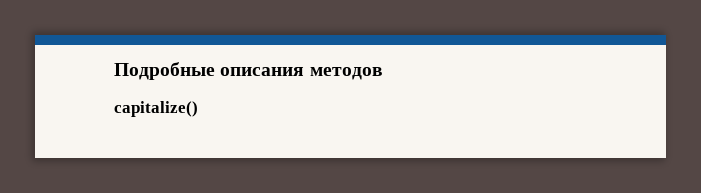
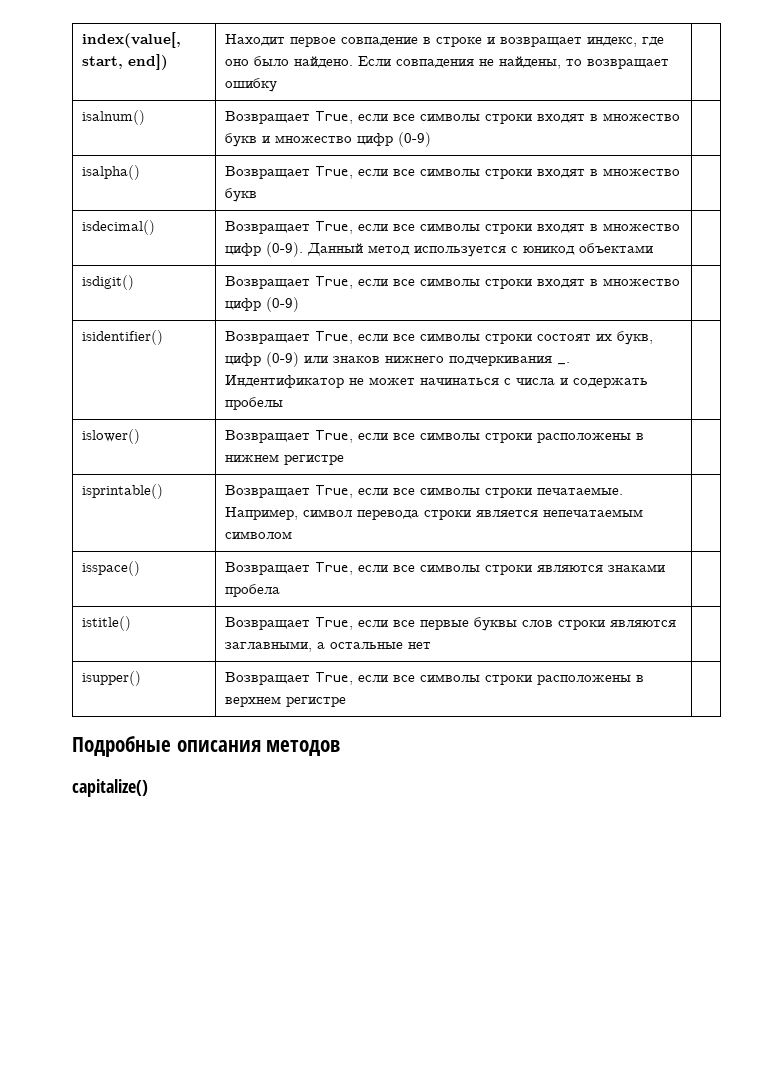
+ index(value[, start, end]) | Находит первое совпадение в строке и возвращает индекс, где оно было найдено. Если совпадения не найдены, то возвращает ошибку |
+ isalnum() | Возвращает True, если все символы строки входят в множество букв и множество цифр (0-9) |
+ isalpha() | Возвращает True, если все символы строки входят в множество букв |
+ isdecimal() | Возвращает True, если все символы строки входят в множество цифр (0-9). Данный метод используется с юникод объектами |
+ isdigit() | Возвращает True, если все символы строки входят в множество цифр (0-9) |
+ isidentifier() | Возвращает True, если все символы строки состоят их букв, цифр (0-9) или знаков нижнего подчеркивания _. Индентификатор не может начинаться с числа и содержать пробелы |
+ islower() | Возвращает True, если все символы строки расположены в нижнем регистре |
+ isprintable() | Возвращает True, если все символы строки печатаемые. Например, символ перевода строки является непечатаемым символом |
+ isspace() | Возвращает True, если все символы строки являются знаками пробела |
+ istitle() | Возвращает True, если все первые буквы слов строки являются заглавными, а остальные нет |
+ isupper() | Возвращает True, если все символы строки расположены в верхнем регистре |

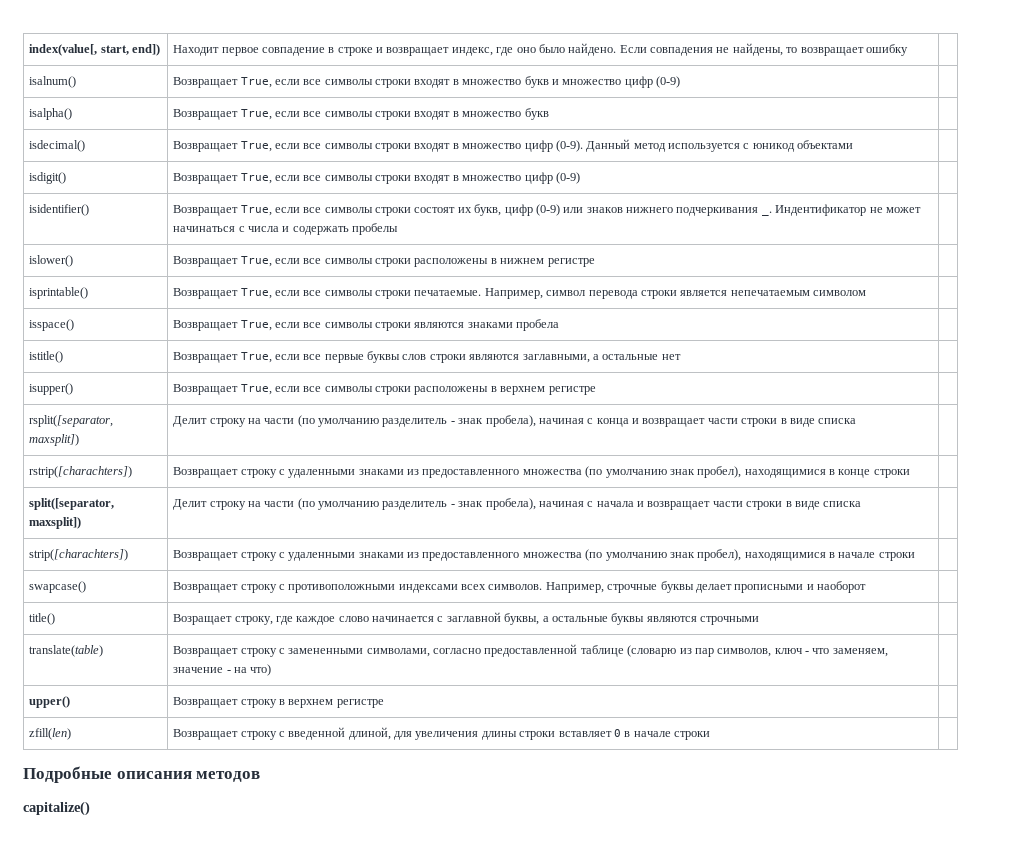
+ rsplit([separator, maxsplit]) | Делит строку на части (по умолчанию разделитель - знак пробела), начиная с конца и возвращает части строки в виде списка |
+ rstrip([charachters]) | Возвращает строку с удаленными знаками из предоставленного множества (по умолчанию знак пробел), находящимися в конце строки |
+ split([separator, maxsplit]) | Делит строку на части (по умолчанию разделитель - знак пробела), начиная с начала и возвращает части строки в виде списка |
+ strip([charachters]) | Возвращает строку с удаленными знаками из предоставленного множества (по умолчанию знак пробел), находящимися в начале строки |
+ swapcase() | Возвращает строку с противоположными индексами всех символов. Например, строчные буквы делает прописными и наоборот |
+ title() | Возращает строку, где каждое слово начинается с заглавной буквы, а остальные буквы являются строчными |
+ translate(table) | Возвращает строку с замененными символами, согласно предоставленной таблице (словарю из пар символов, ключ - что заменяем, значение - на что) |
+ upper() | Возвращает строку в верхнем регистре |
+ zfill(len) | Возвращает строку с введенной длиной, для увеличения длины строки вставляет 0 в начале строки |

